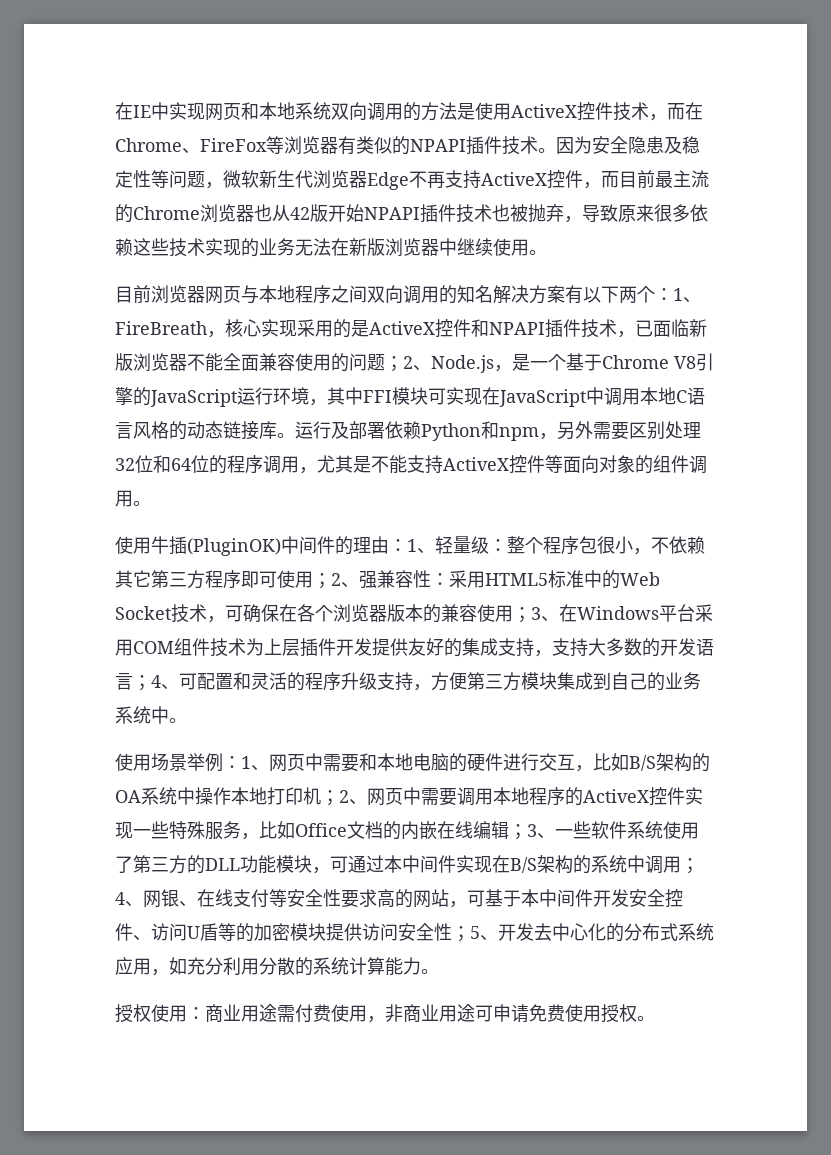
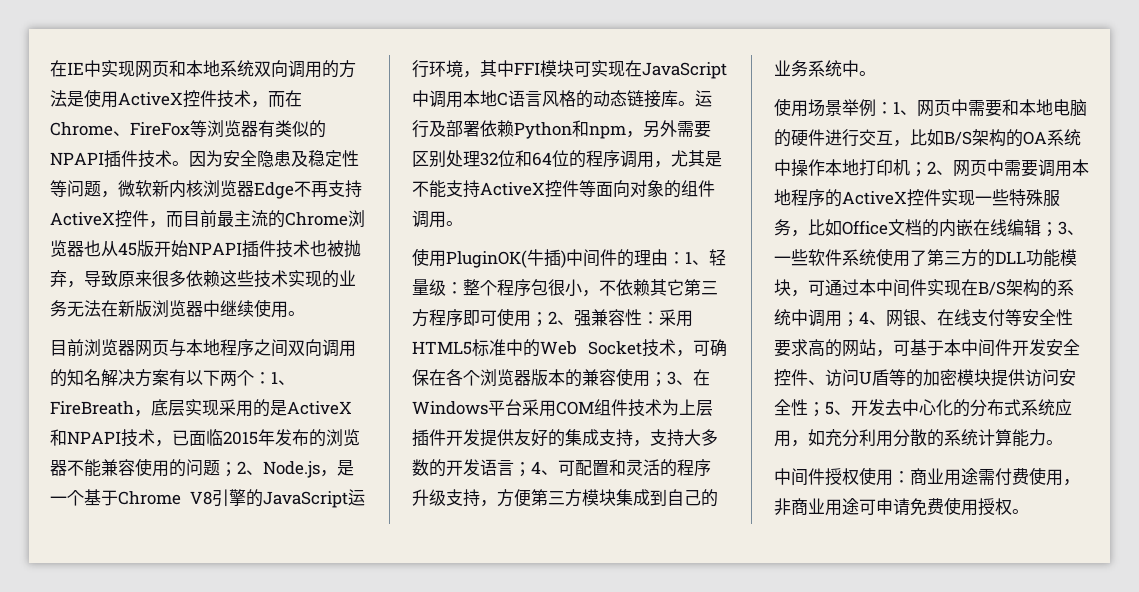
- 因为安全隐患及稳定性等问题，微软新生代浏览器Edge不再支持ActiveX控件，而目前最主流的Chrome浏览器也从42版开始NPAPI插件技术也被抛弃，导致原来很多依赖这些技术实现的业务无法在新版浏览器中继续使用。
+ 因为安全隐患及稳定性等问题，微软新内核浏览器Edge不再支持ActiveX控件，而目前最主流的Chrome浏览器也从45版开始NPAPI插件技术也被抛弃，导致原来很多依赖这些技术实现的业务无法在新版浏览器中继续使用。
- 目前浏览器网页与本地程序之间双向调用的知名解决方案有以下两个：1、FireBreath，核心实现采用的是ActiveX控件和NPAPI插件技术，已面临新版浏览器不能全面兼容使用的问题；2、Node.js，是一个基于Chrome V8引擎的JavaScript运行环境，其中FFI模块可实现在JavaScript中调用本地C语言风格的动态链接库。
+ 目前浏览器网页与本地程序之间双向调用的知名解决方案有以下两个：1、FireBreath，底层实现采用的是ActiveX和NPAPI技术，已面临2015年发布的浏览器不能兼容使用的问题；2、Node.js，是一个基于Chrome V8引擎的JavaScript运行环境，其中FFI模块可实现在JavaScript中调用本地C语言风格的动态链接库。
- 使用牛插(PluginOK)中间件的理由：
+ 使用PluginOK(牛插)中间件的理由：
- 授权使用：商业用途需付费使用，非商业用途可申请免费使用授权。
+ 中间件授权使用：商业用途需付费使用，非商业用途可申请免费使用授权。

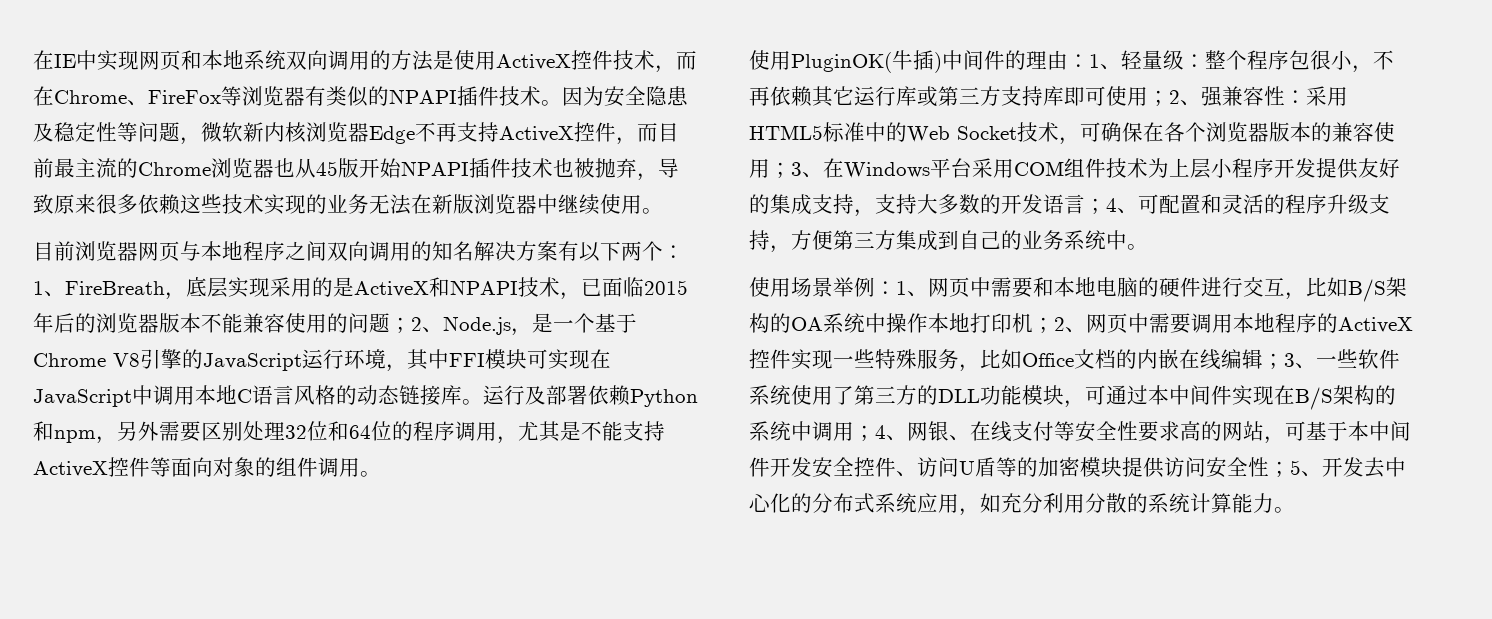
- 1、FireBreath，底层实现采用的是ActiveX和NPAPI技术，已面临2015年发布的浏览器不能兼容使用的问题；
+ 1、FireBreath，底层实现采用的是ActiveX和NPAPI技术，已面临2015年后的浏览器版本不能兼容使用的问题；
- 整个程序包很小，不依赖其它第三方程序即可使用；
+ 整个程序包很小，不再依赖其它运行库或第三方支持库即可使用；
- 3、在Windows平台采用COM组件技术为上层插件开发提供友好的集成支持，支持大多数的开发语言；
+ 3、在Windows平台采用COM组件技术为上层小程序开发提供友好的集成支持，支持大多数的开发语言；
- 4、可配置和灵活的程序升级支持，方便第三方模块集成到自己的业务系统中。
+ 4、可配置和灵活的程序升级支持，方便第三方集成到自己的业务系统中。
- 中间件授权使用：商业用途需付费使用，非商业用途可申请免费使用授权。

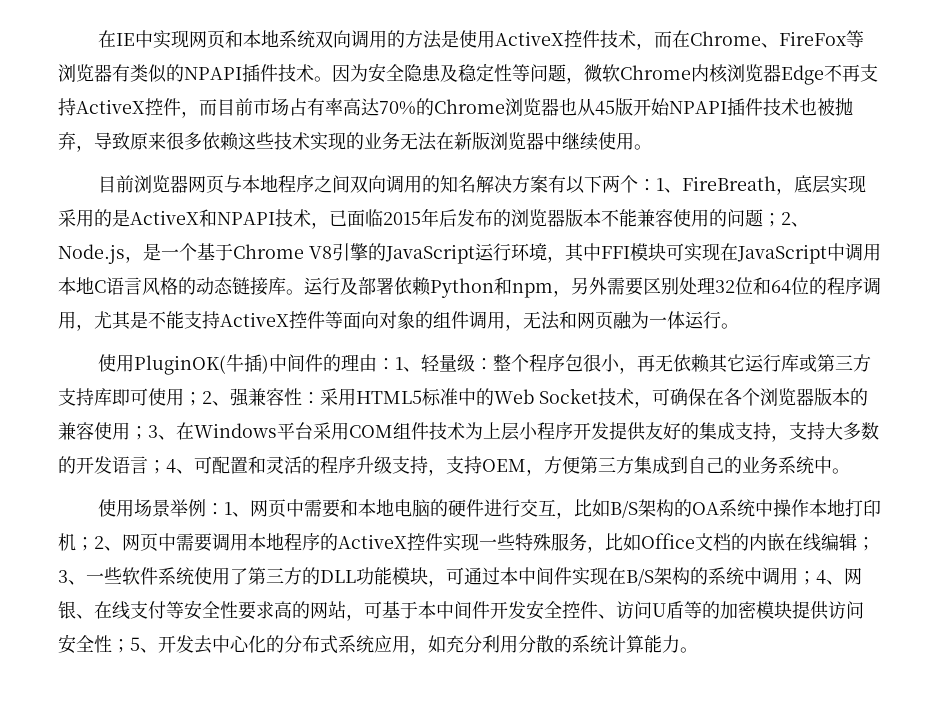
- 因为安全隐患及稳定性等问题，微软新内核浏览器Edge不再支持ActiveX控件，而目前最主流的Chrome浏览器也从45版开始NPAPI插件技术也被抛弃，导致原来很多依赖这些技术实现的业务无法在新版浏览器中继续使用。
+ 因为安全隐患及稳定性等问题，微软Chrome内核浏览器Edge不再支持ActiveX控件，而目前市场占有率高达70%的Chrome浏览器也从45版开始NPAPI插件技术也被抛弃，导致原来很多依赖这些技术实现的业务无法在新版浏览器中继续使用。
- 1、FireBreath，底层实现采用的是ActiveX和NPAPI技术，已面临2015年后的浏览器版本不能兼容使用的问题；
+ 1、FireBreath，底层实现采用的是ActiveX和NPAPI技术，已面临2015年后发布的浏览器版本不能兼容使用的问题；
- 运行及部署依赖Python和npm，另外需要区别处理32位和64位的程序调用，尤其是不能支持ActiveX控件等面向对象的组件调用。
+ 运行及部署依赖Python和npm，另外需要区别处理32位和64位的程序调用，尤其是不能支持ActiveX控件等面向对象的组件调用，无法和网页融为一体运行。
- 整个程序包很小，不再依赖其它运行库或第三方支持库即可使用；
+ 整个程序包很小，再无依赖其它运行库或第三方支持库即可使用；
- 4、可配置和灵活的程序升级支持，方便第三方集成到自己的业务系统中。
+ 4、可配置和灵活的程序升级支持，支持OEM，方便第三方集成到自己的业务系统中。

